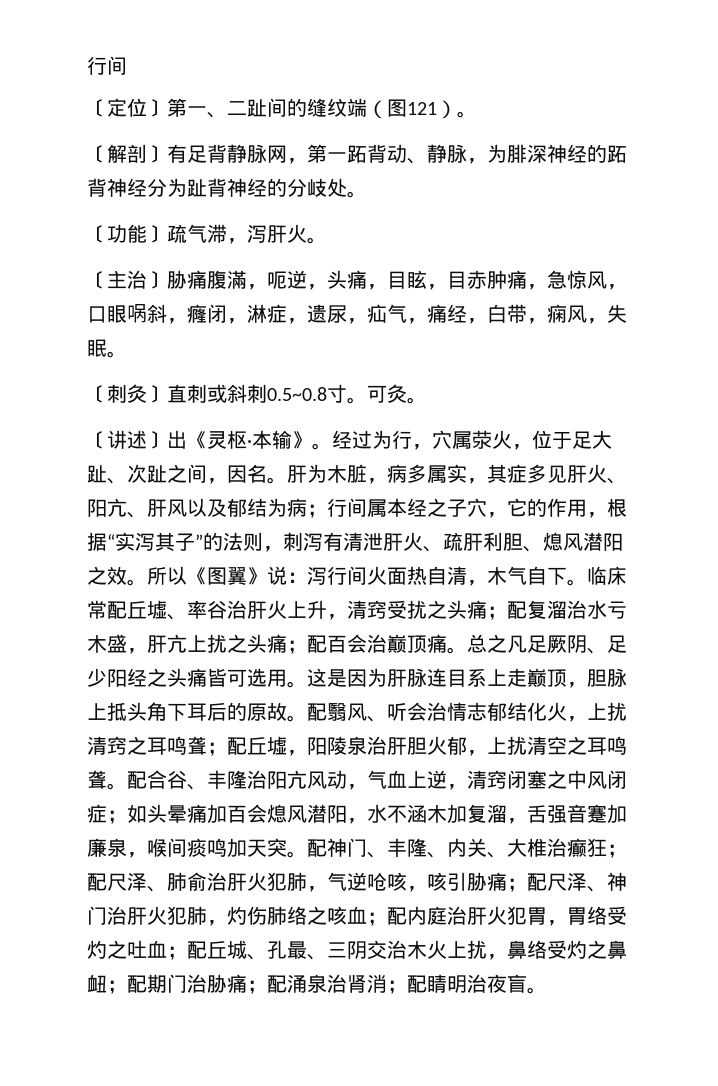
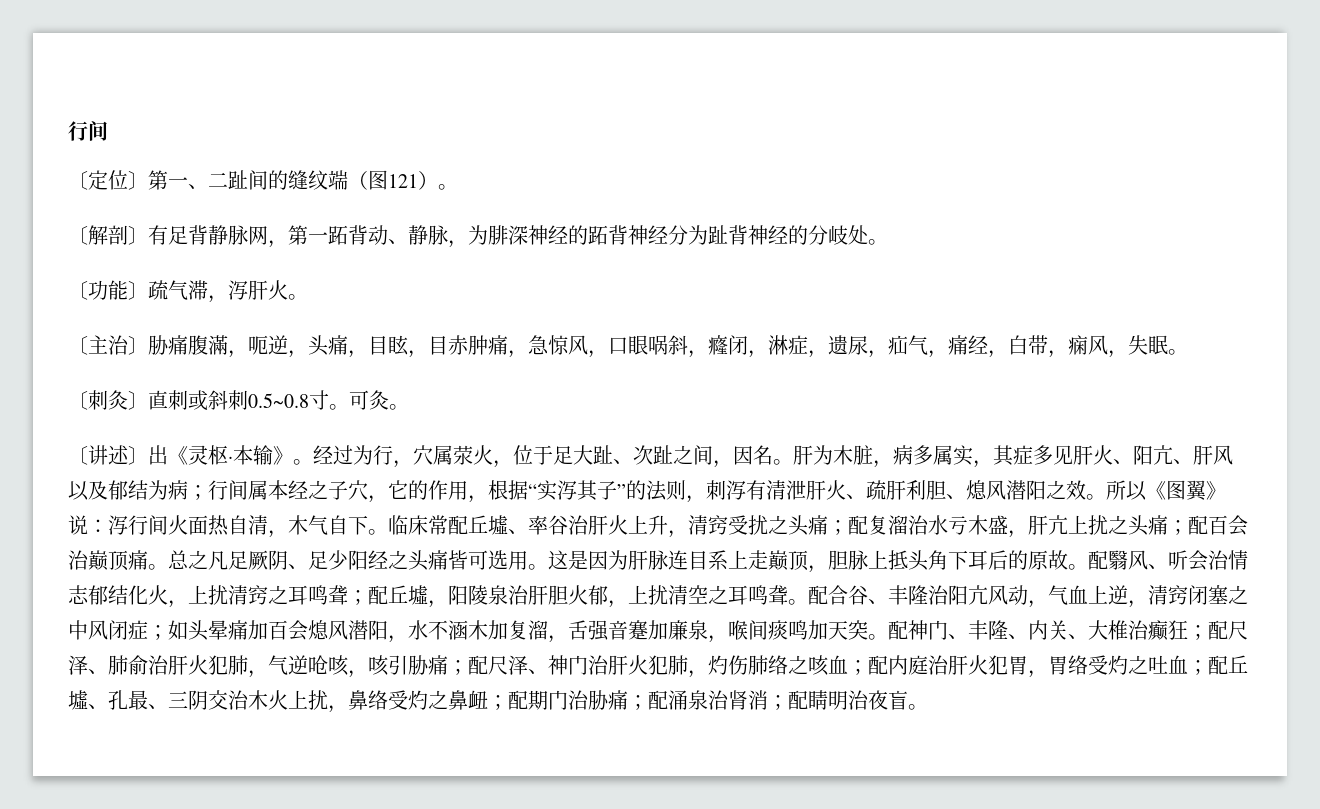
- 配神门、丰隆、内关、大椎治癫狂；配尺泽、肺俞治肝火犯肺，气逆呛咳，咳引胁痛；配尺泽、神门治肝火犯肺，灼伤肺络之咳血；配内庭治肝火犯胃，胃络受灼之吐血；配丘城、孔最、三阴交治木火上扰，鼻络受灼之鼻衄；配期门治胁痛；配涌泉治肾消；配睛明治夜盲。
+ 配神门、丰隆、内关、大椎治癫狂；配尺泽、肺俞治肝火犯肺，气逆呛咳，咳引胁痛；配尺泽、神门治肝火犯肺，灼伤肺络之咳血；配内庭治肝火犯胃，胃络受灼之吐血；配丘墟、孔最、三阴交治木火上扰，鼻络受灼之鼻衄；配期门治胁痛；配涌泉治肾消；配睛明治夜盲。

